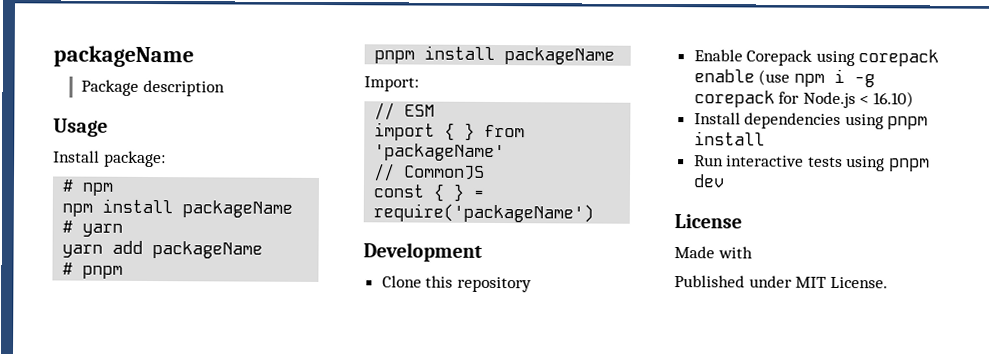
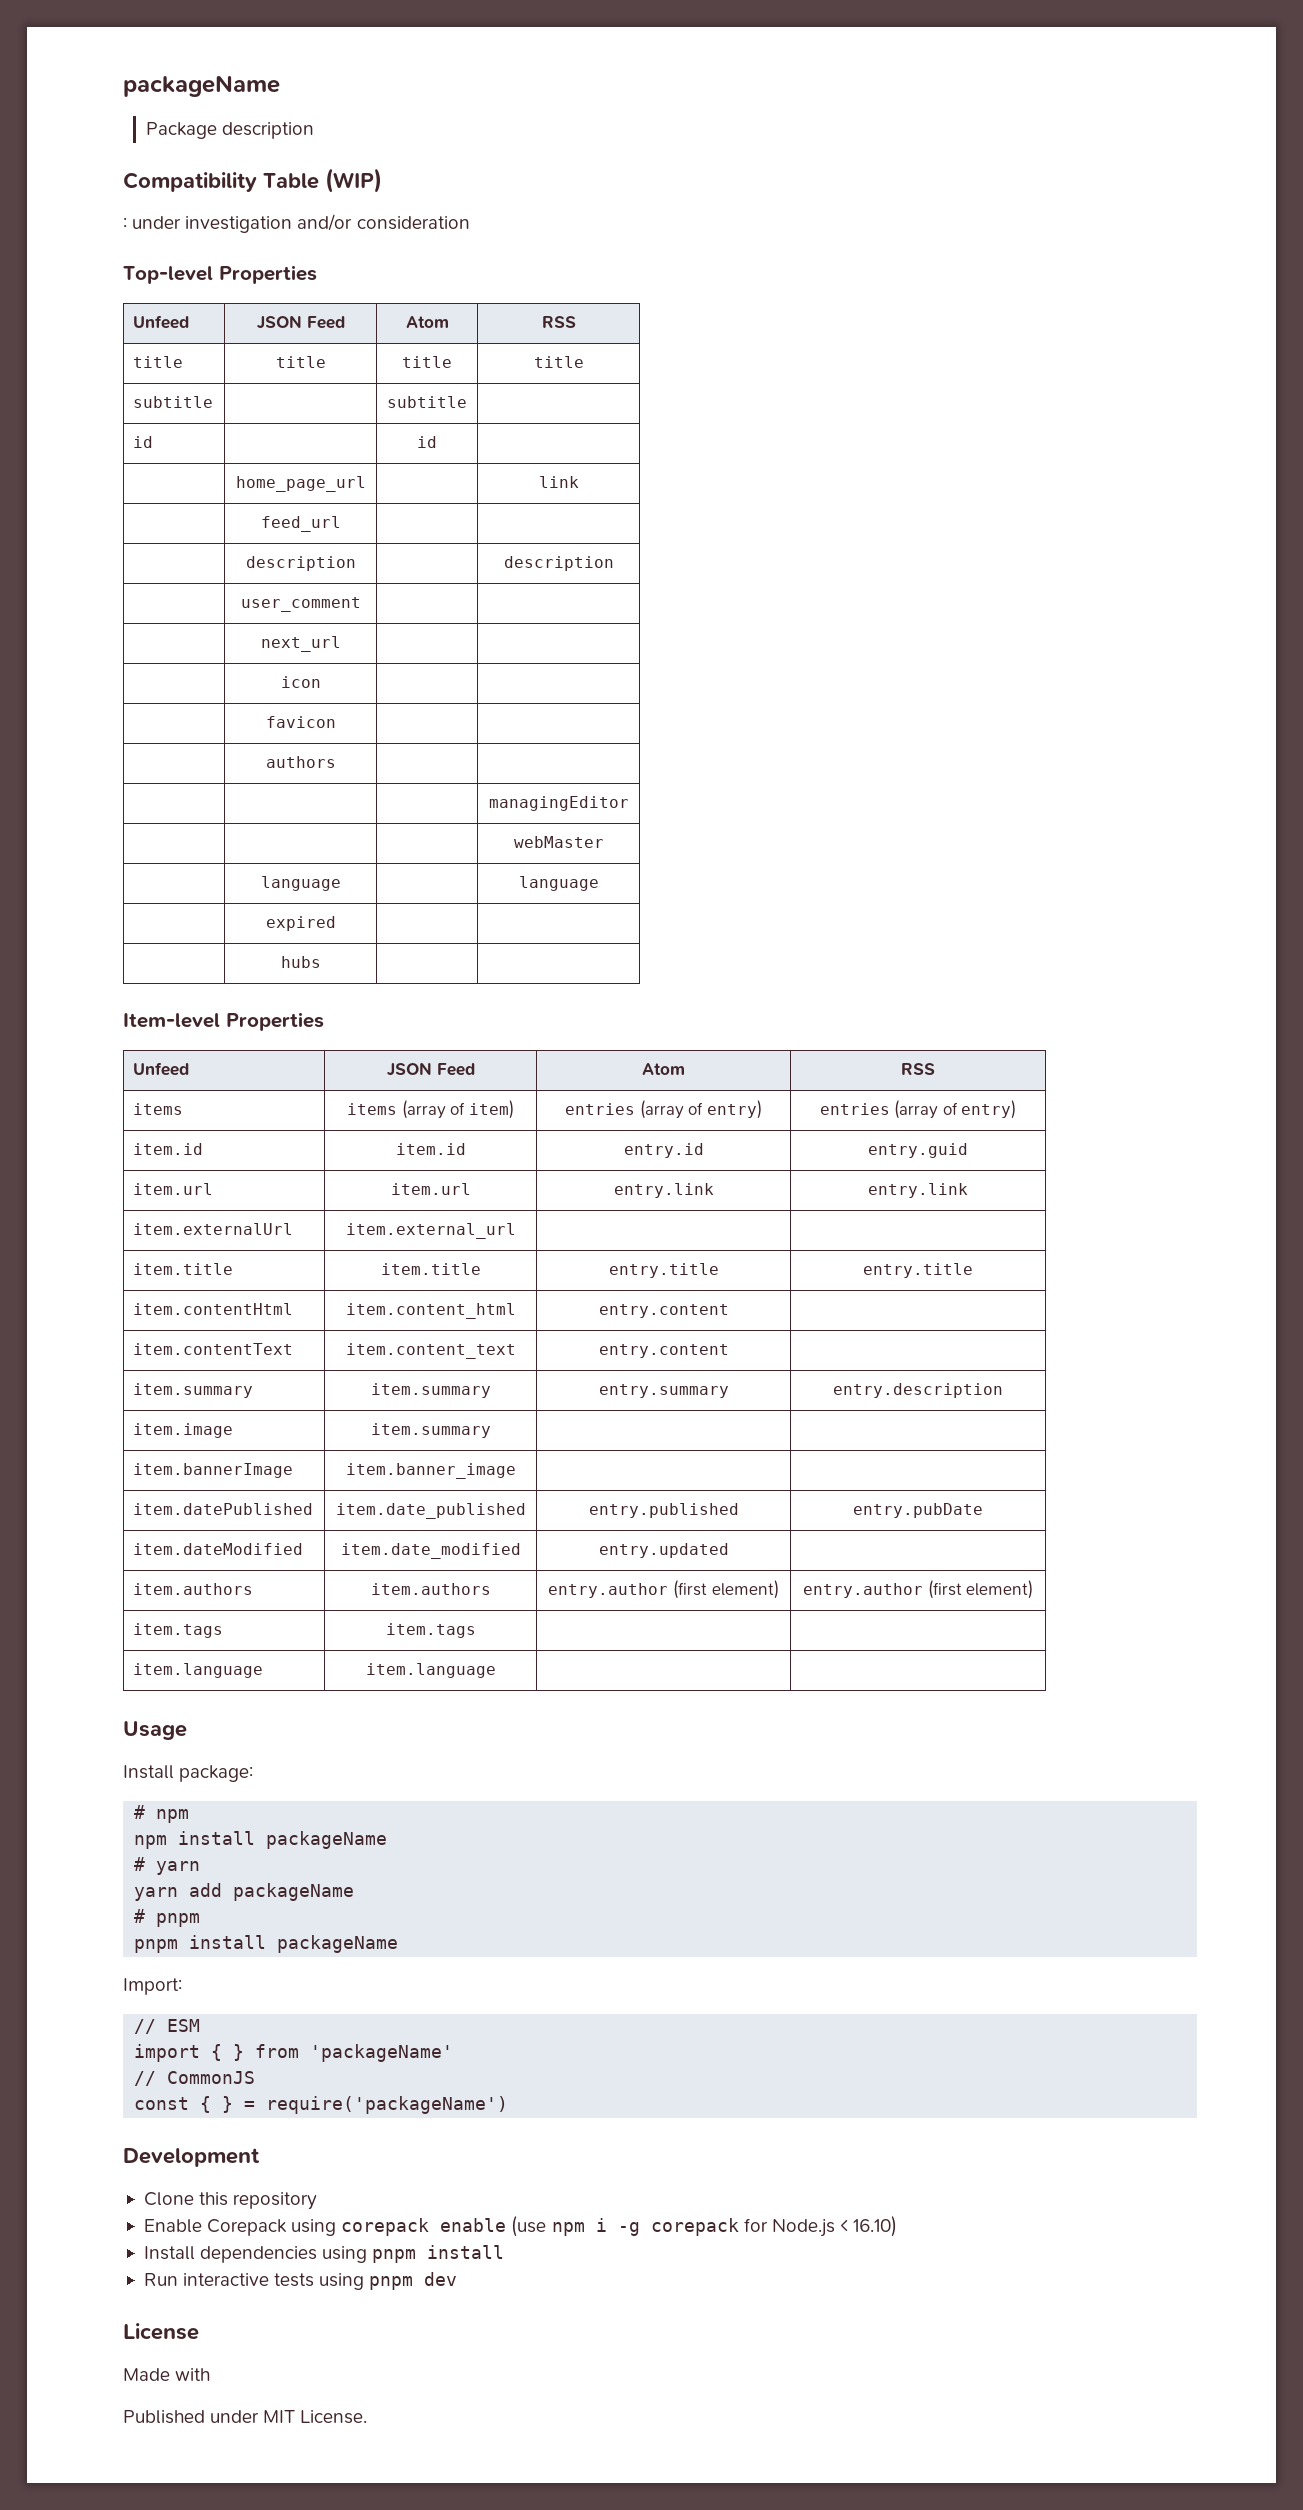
+ Compatibility Table (WIP)
+ : under investigation and/or consideration
+ Top-level Properties
+ Unfeed | JSON Feed | Atom | RSS
+ title | title | title | title
+ subtitle | | subtitle |
+ id | | id |
+ | home_page_url | | link
+ | feed_url | |
+ | description | | description
+ | user_comment | |
+ | next_url | |
+ | icon | |
+ | favicon | |
+ | authors | |
+ | | | managingEditor
+ | | | webMaster
+ | language | | language
+ | expired | |
+ | hubs | |
+ Item-level Properties
+ Unfeed | JSON Feed | Atom | RSS
+ items | items (array of item) | entries (array of entry) | entries (array of entry)
+ item.id | item.id | entry.id | entry.guid
+ item.url | item.url | entry.link | entry.link
+ item.externalUrl | item.external_url | |
+ item.title | item.title | entry.title | entry.title
+ item.contentHtml | item.content_html | entry.content |
+ item.contentText | item.content_text | entry.content |
+ item.summary | item.summary | entry.summary | entry.description
+ item.image | item.summary | |
+ item.bannerImage | item.banner_image | |
+ item.datePublished | item.date_published | entry.published | entry.pubDate
+ item.dateModified | item.date_modified | entry.updated |
+ item.authors | item.authors | entry.author (first element) | entry.author (first element)
+ item.tags | item.tags | |
+ item.language | item.language | |

